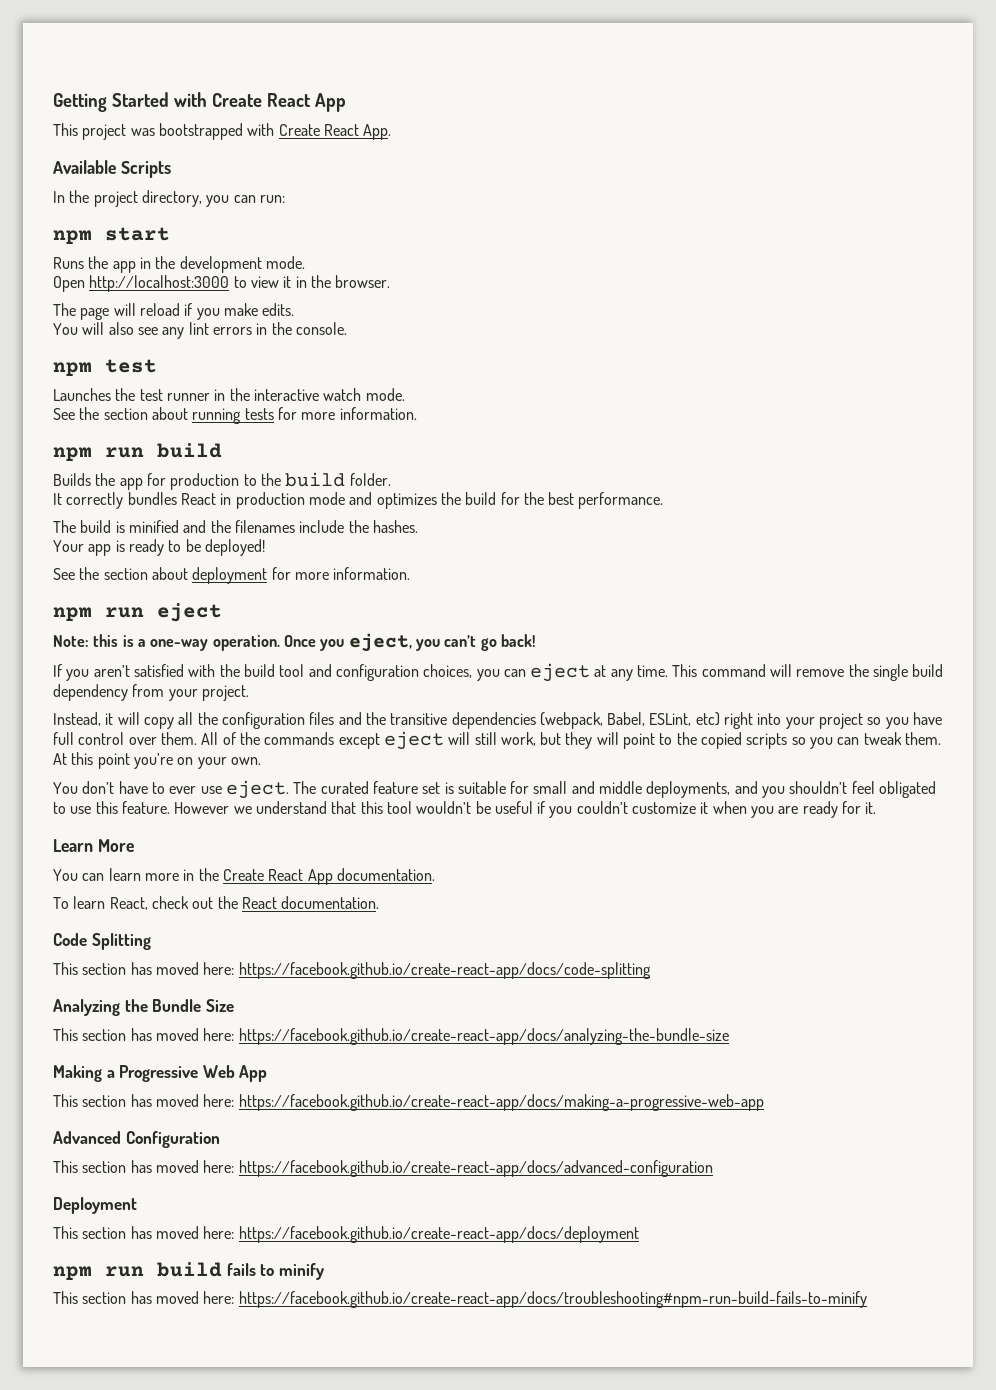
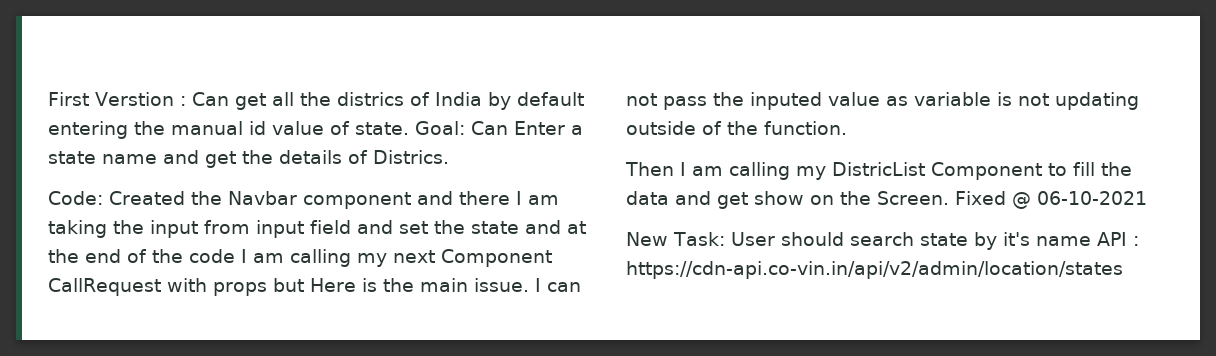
- Getting Started with Create React App
- This project was bootstrapped with Create React App.
- Available Scripts
- In the project directory, you can run:
- npm start
- Runs the app in the development mode.
- Open http://localhost:3000 to view it in the browser.
- The page will reload if you make edits.
- You will also see any lint errors in the console.
- npm test
- Launches the test runner in the interactive watch mode.
- See the section about running tests for more information.
- npm run build
- Builds the app for production to the build folder.
- It correctly bundles React in production mode and optimizes the build for the best performance.
- The build is minified and the filenames include the hashes.
- Your app is ready to be deployed!
- See the section about deployment for more information.
- npm run eject
- Note: this is a one-way operation. Once you eject, you can’t go back!
- If you aren’t satisfied with the build tool and configuration choices, you can eject at any time. This command will remove the single build dependency from your project.
- Instead, it will copy all the configuration files and the transitive dependencies (webpack, Babel, ESLint, etc) right into your project so you have full control over them. All of the commands except eject will still work, but they will point to the copied scripts so you can tweak them. At this point you’re on your own.
- You don’t have to ever use eject. The curated feature set is suitable for small and middle deployments, and you shouldn’t feel obligated to use this feature. However we understand that this tool wouldn’t be useful if you couldn’t customize it when you are ready for it.
- Learn More
- You can learn more in the Create React App documentation.
- To learn React, check out the React documentation.
- Code Splitting
- This section has moved here: https://facebook.github.io/create-react-app/docs/code-splitting
- Analyzing the Bundle Size
- This section has moved here: https://facebook.github.io/create-react-app/docs/analyzing-the-bundle-size
- Making a Progressive Web App
- This section has moved here: https://facebook.github.io/create-react-app/docs/making-a-progressive-web-app
- Advanced Configuration
- This section has moved here: https://facebook.github.io/create-react-app/docs/advanced-configuration
- Deployment
- This section has moved here: https://facebook.github.io/create-react-app/docs/deployment
- npm run build fails to minify
- This section has moved here: https://facebook.github.io/create-react-app/docs/troubleshooting#npm-run-build-fails-to-minify
+ First Verstion : Can get all the districs of India by default entering the manual id value of state. Goal: Can Enter a state name and get the details of Districs.
+ Code: Created the Navbar component and there I am taking the input from input field and set the state and at the end of the code I am calling my next Component CallRequest with props but Here is the main issue. I can not pass the inputed value as variable is not updating outside of the function.
+ Then I am calling my DistricList Component to fill the data and get show on the Screen. Fixed @ 06-10-2021
+ New Task: User should search state by it's name API : https://cdn-api.co-vin.in/api/v2/admin/location/states

